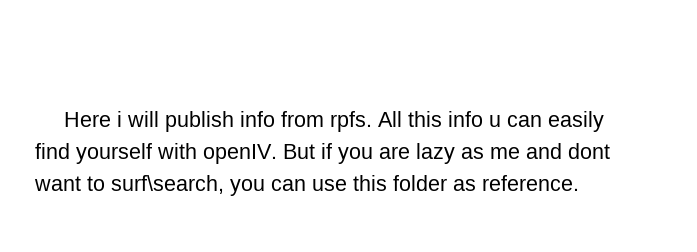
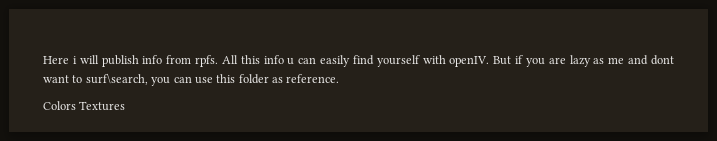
+ Colors Textures

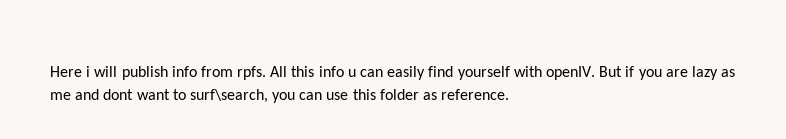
- Colors Textures

